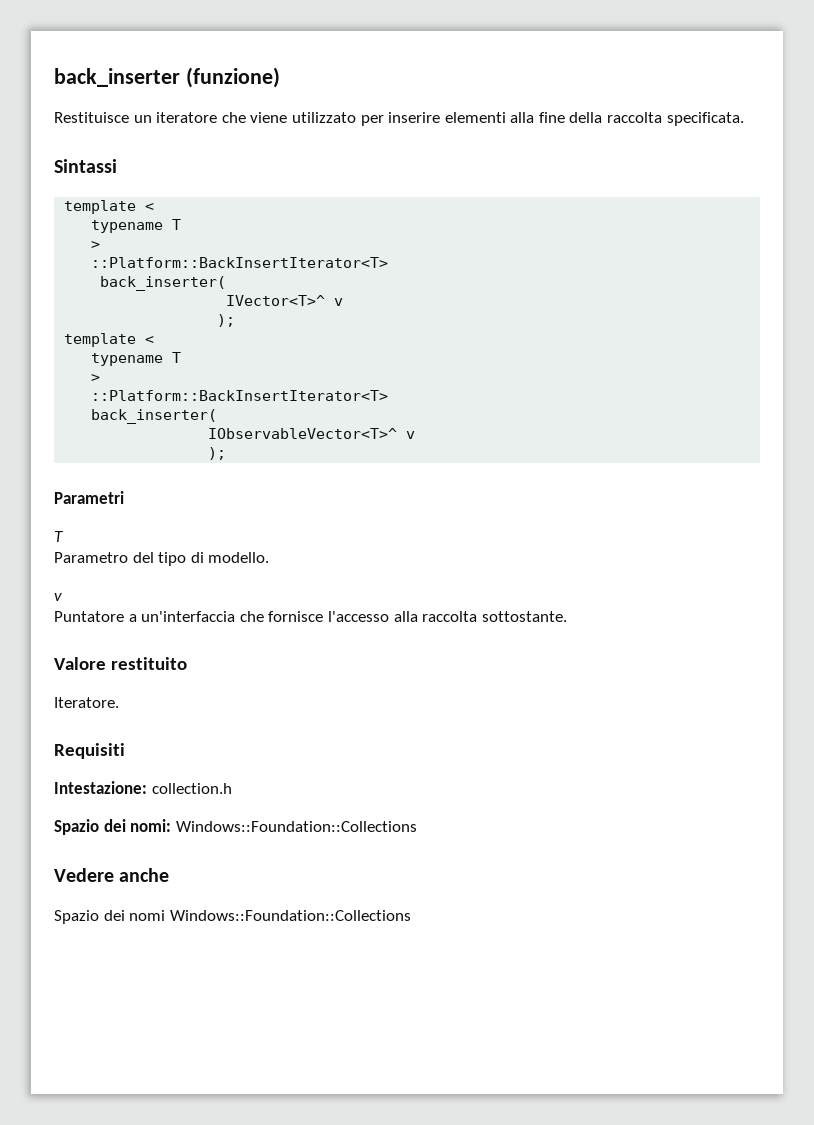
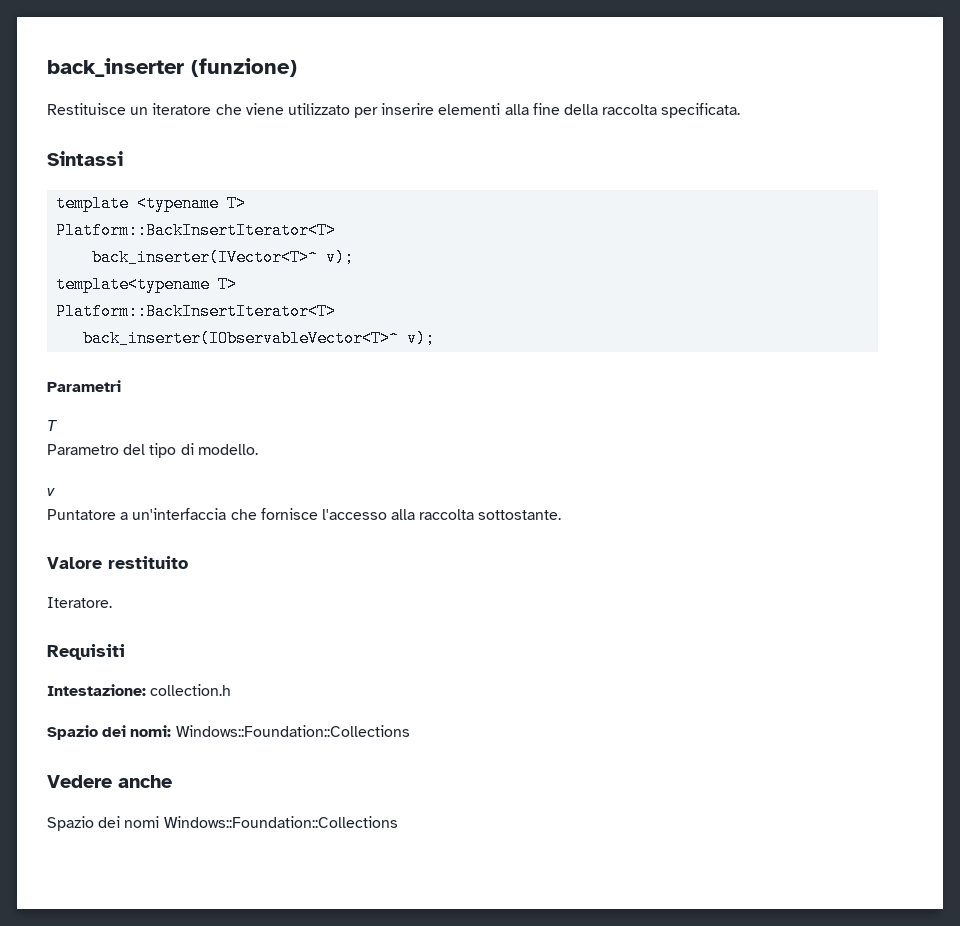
  Sintassi
- template <
- typename T
- >
- ::Platform::BackInsertIterator<T>
- back_inserter(
- IVector<T>^ v
- );
- template <
- typename T
- >
- ::Platform::BackInsertIterator<T>
- back_inserter(
- IObservableVector<T>^ v
- );
+ template <typename T>
+ Platform::BackInsertIterator<T>
+ back_inserter(IVector<T>^ v);
+ template<typename T>
+ Platform::BackInsertIterator<T>
+ back_inserter(IObservableVector<T>^ v);

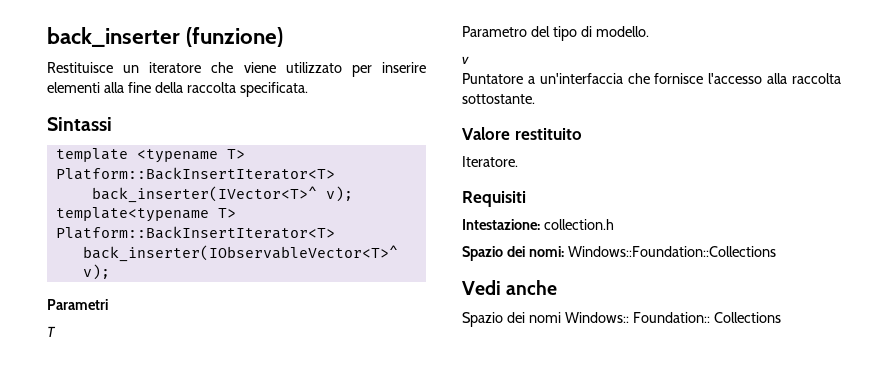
- Vedere anche
+ Vedi anche
- Spazio dei nomi Windows::Foundation::Collections
+ Spazio dei nomi Windows:: Foundation:: Collections

